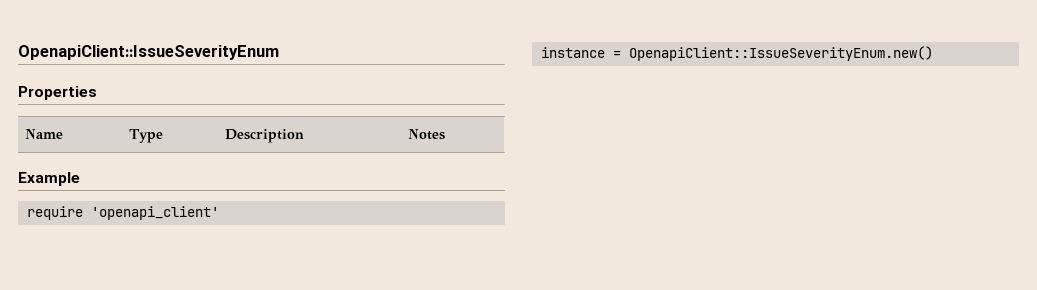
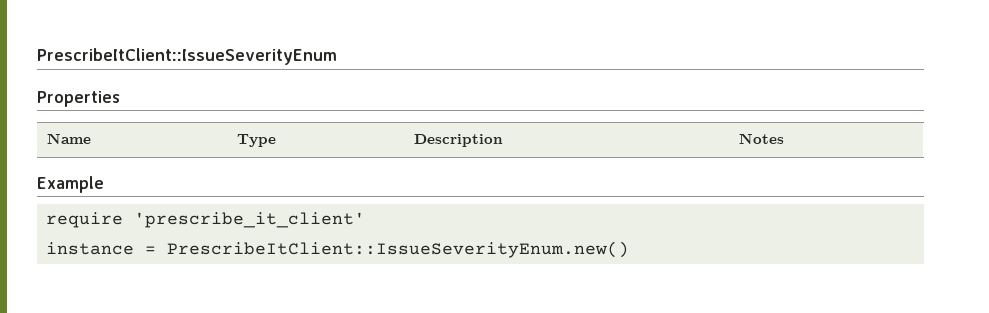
- OpenapiClient::IssueSeverityEnum
+ PrescribeItClient::IssueSeverityEnum
- require 'openapi_client'
+ require 'prescribe_it_client'
- instance = OpenapiClient::IssueSeverityEnum.new()
+ instance = PrescribeItClient::IssueSeverityEnum.new()

